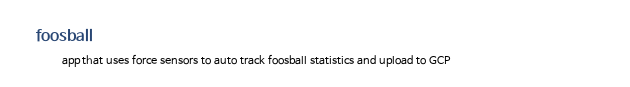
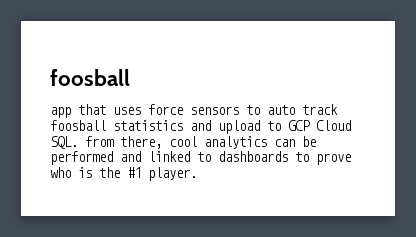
- app that uses force sensors to auto track foosball statistics and upload to GCP
+ app that uses force sensors to auto track foosball statistics and upload to GCP Cloud SQL. from there, cool analytics can be performed and linked to dashboards to prove who is the #1 player.

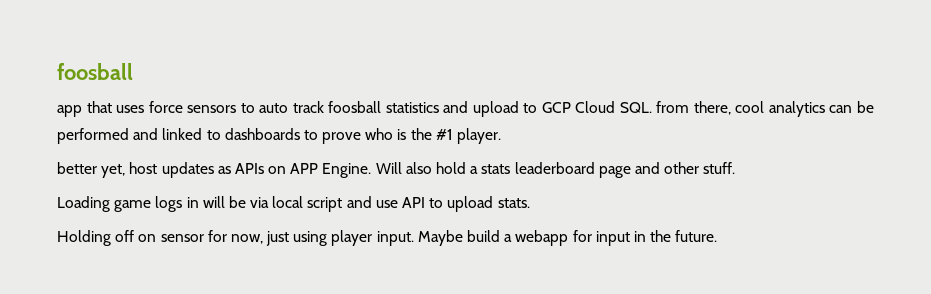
+ better yet, host updates as APIs on APP Engine. Will also hold a stats leaderboard page and other stuff.
+ Loading game logs in will be via local script and use API to upload stats.
+ Holding off on sensor for now, just using player input. Maybe build a webapp for input in the future.

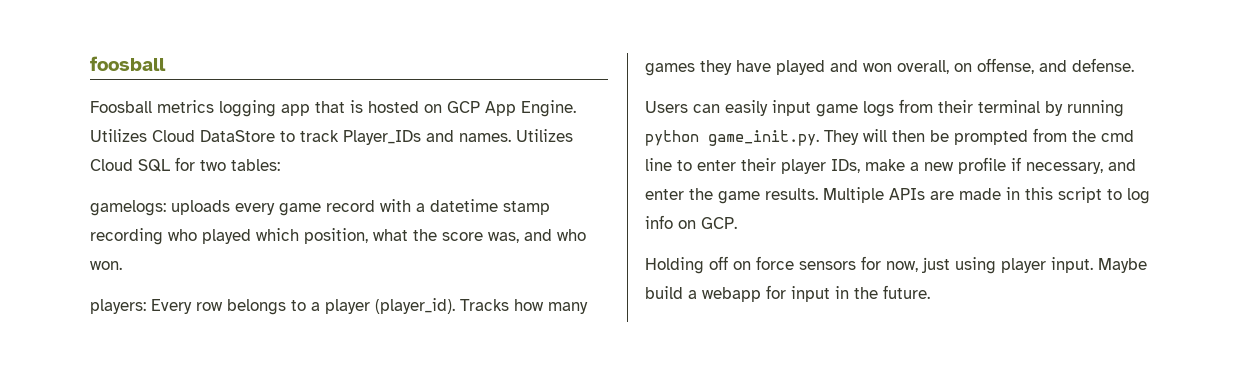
- app that uses force sensors to auto track foosball statistics and upload to GCP Cloud SQL. from there, cool analytics can be performed and linked to dashboards to prove who is the #1 player.
- better yet, host updates as APIs on APP Engine. Will also hold a stats leaderboard page and other stuff.
- Loading game logs in will be via local script and use API to upload stats.
+ Foosball metrics logging app that is hosted on GCP App Engine. Utilizes Cloud DataStore to track Player_IDs and names. Utilizes Cloud SQL for two tables:
+ gamelogs: uploads every game record with a datetime stamp recording who played which position, what the score was, and who won.
+ players: Every row belongs to a player (player_id). Tracks how many games they have played and won overall, on offense, and defense.
+ Users can easily input game logs from their terminal by running python game_init.py. They will then be prompted from the cmd line to enter their player IDs, make a new profile if necessary, and enter the game results. Multiple APIs are made in this script to log info on GCP.
- Holding off on sensor for now, just using player input.
+ Holding off on force sensors for now, just using player input.

